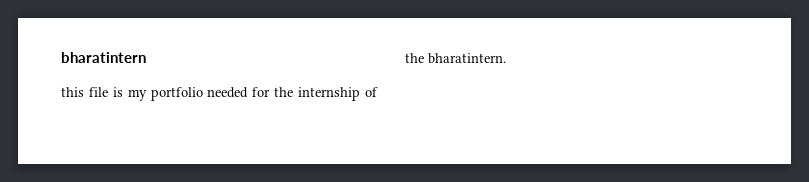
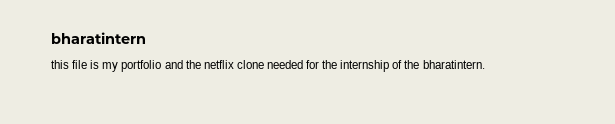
- this file is my portfolio needed for the internship of the bharatintern.
+ this file is my portfolio and the netflix clone needed for the internship of the bharatintern.

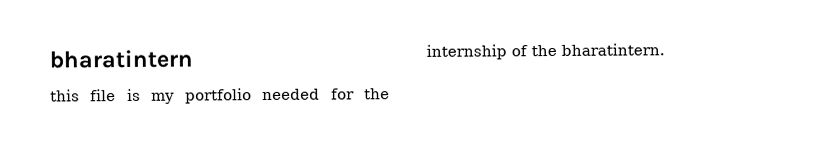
- this file is my portfolio and the netflix clone needed for the internship of the bharatintern.
+ this file is my portfolio needed for the internship of the bharatintern.

